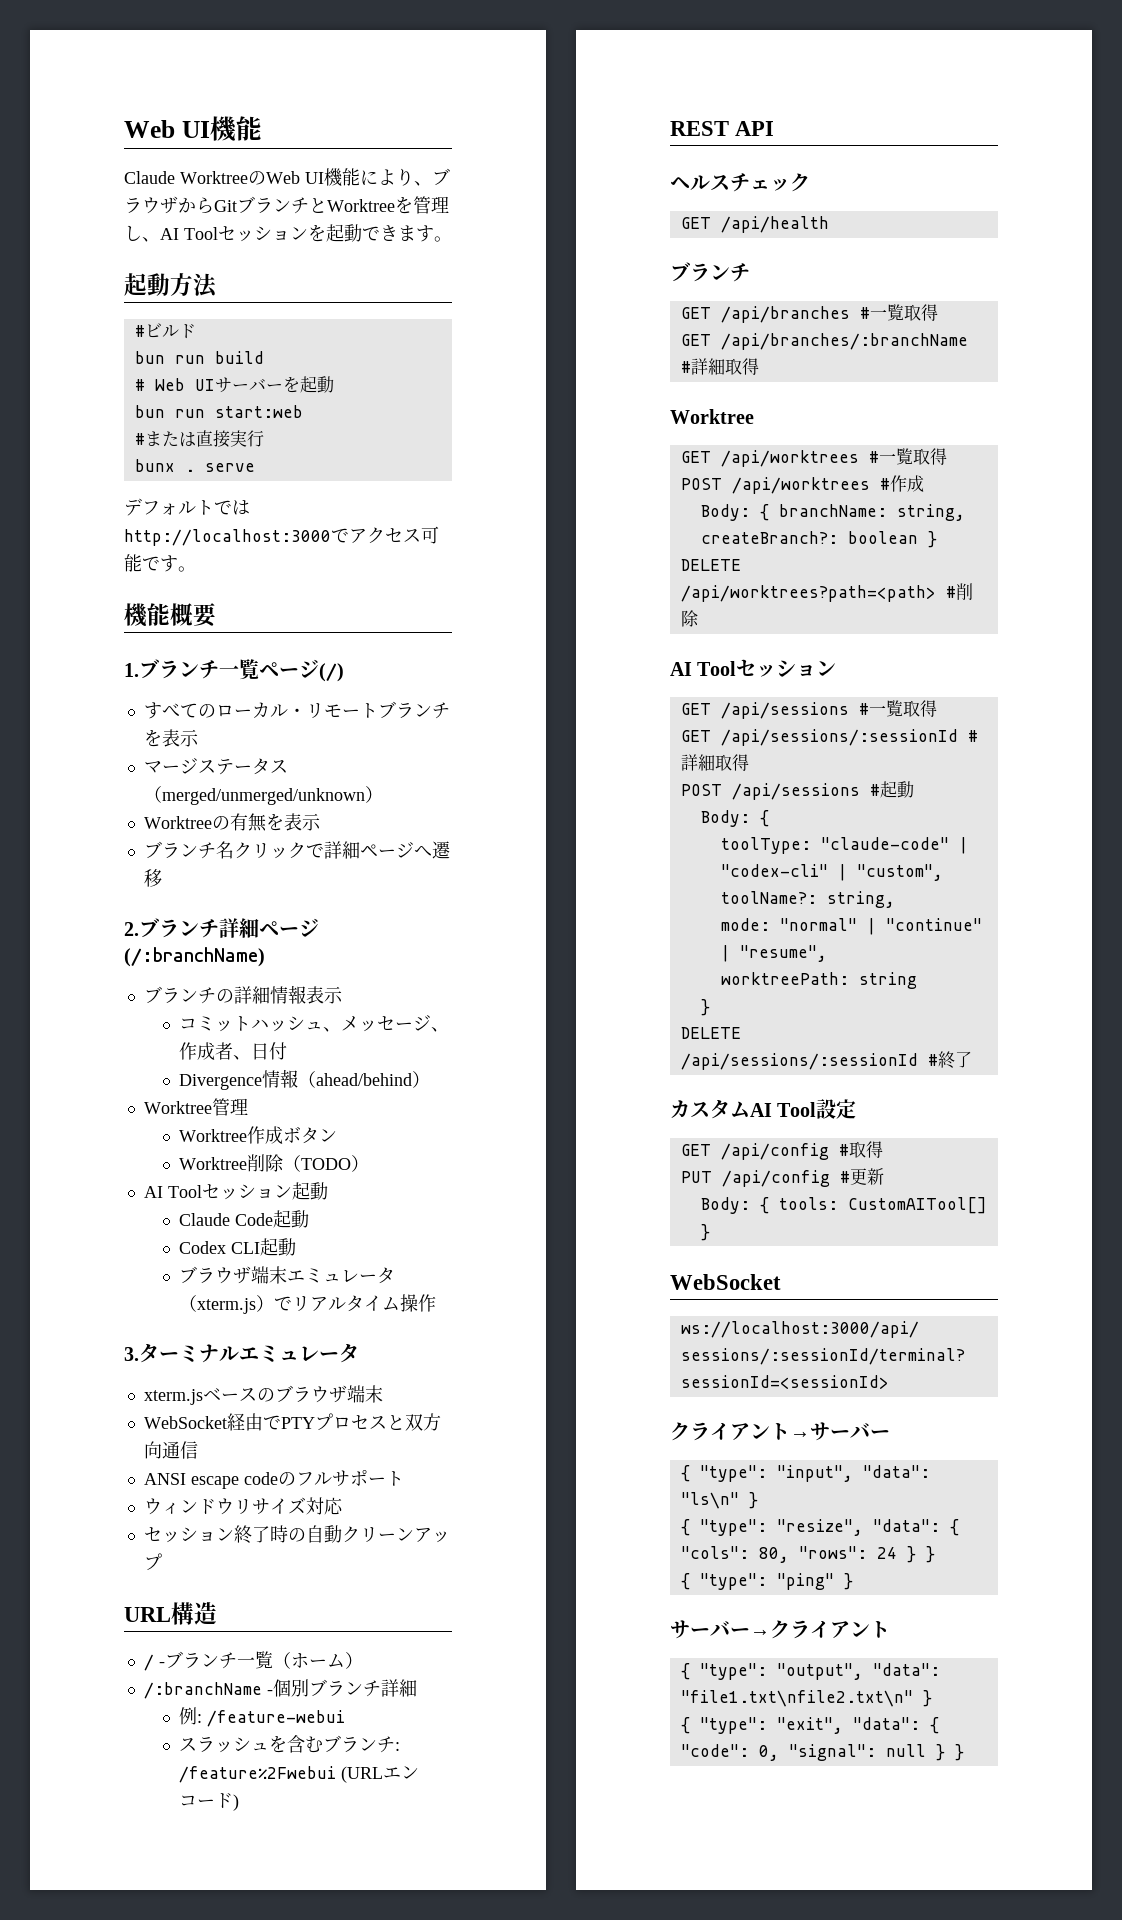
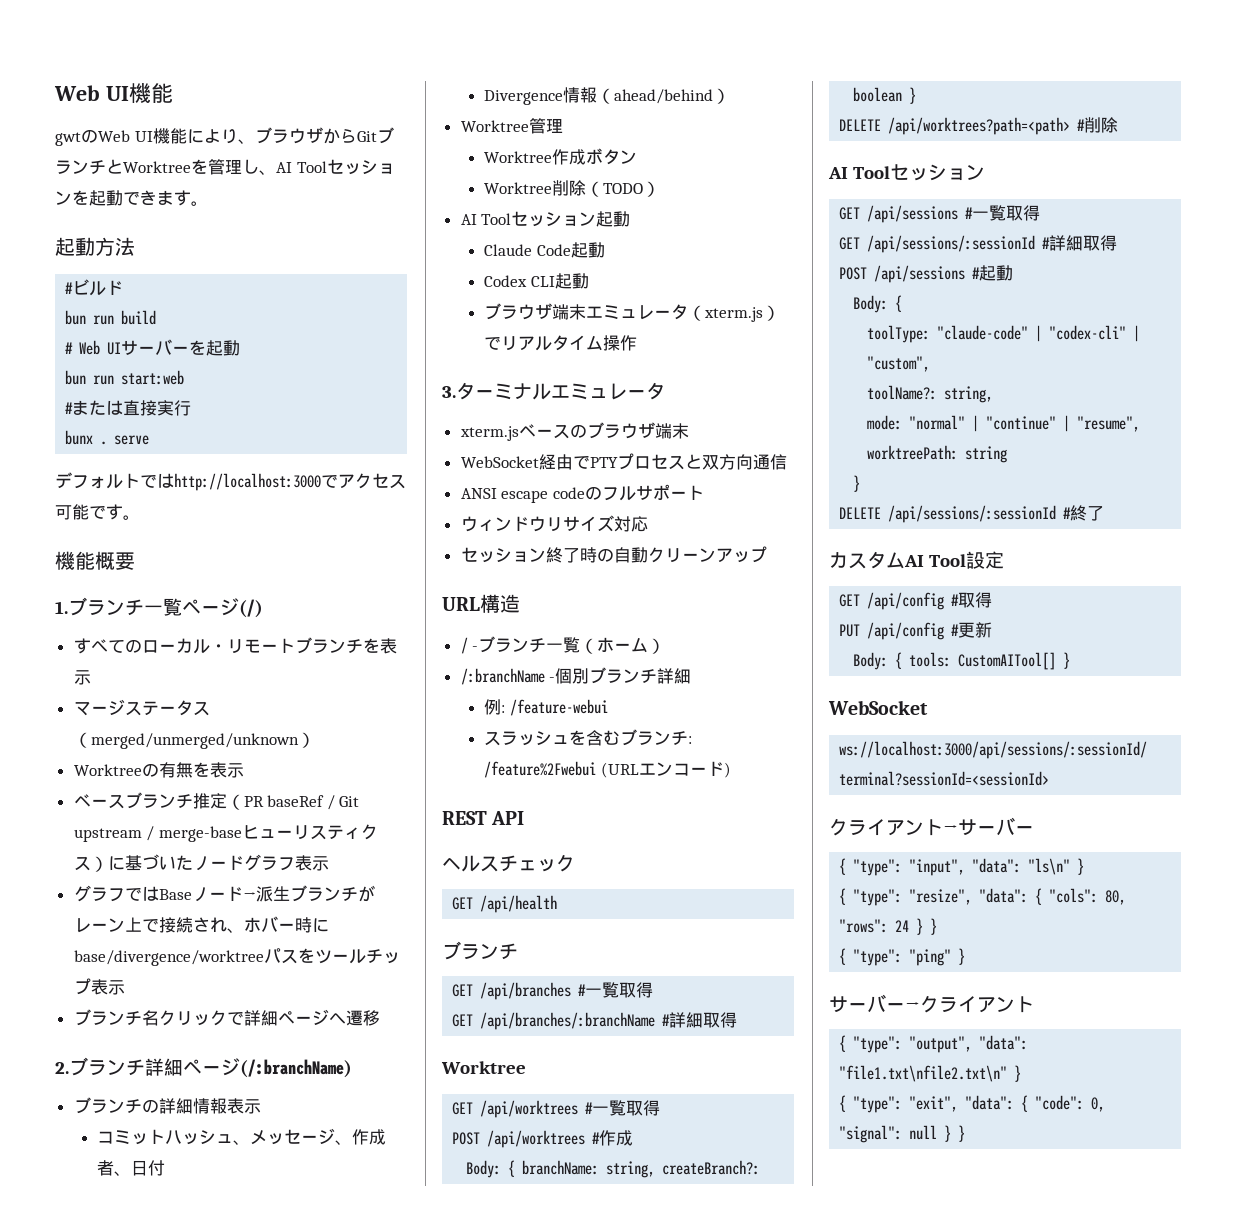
- Claude WorktreeのWeb UI機能により、ブラウザからGitブランチとWorktreeを管理し、AI Toolセッションを起動できます。
+ gwtのWeb UI機能により、ブラウザからGitブランチとWorktreeを管理し、AI Toolセッションを起動できます。
+ ベースブランチ推定（PR baseRef / Git upstream / merge-baseヒューリスティクス）に基づいたノードグラフ表示
+ グラフではBaseノード→派生ブランチがレーン上で接続され、ホバー時にbase/divergence/worktreeパスをツールチップ表示

